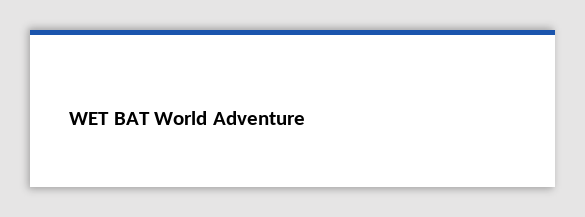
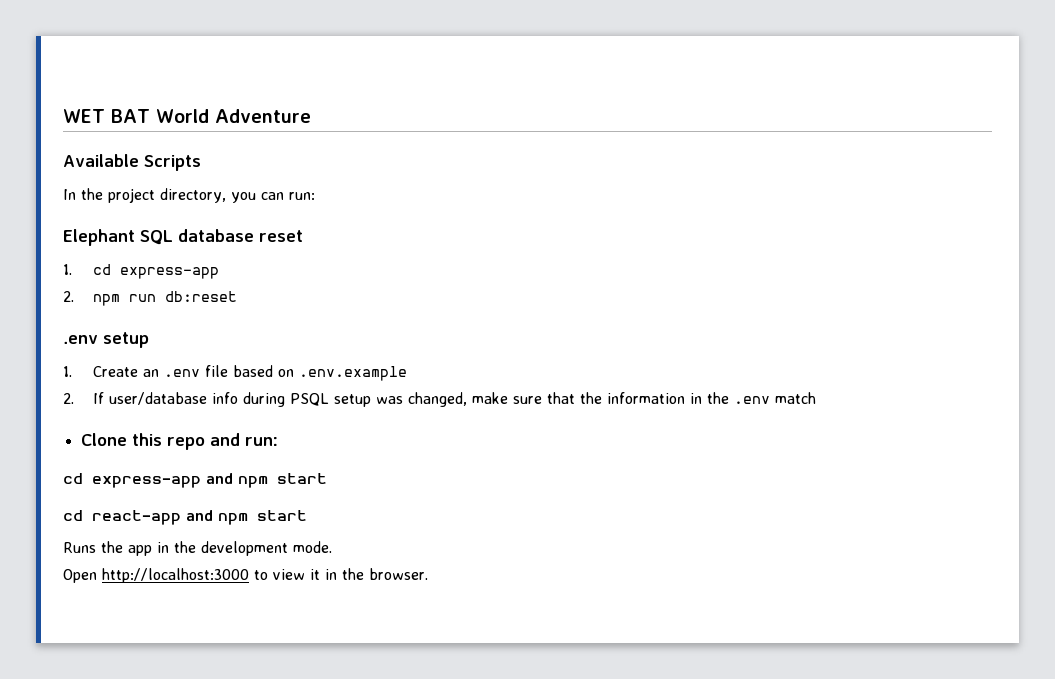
+ Available Scripts
+ In the project directory, you can run:
+ Elephant SQL database reset
+ 1. cd express-app
+ 2. npm run db:reset
+ .env setup
+ 1. Create an .env file based on .env.example
+ 2. If user/database info during PSQL setup was changed, make sure that the information in the .env match
+ Clone this repo and run:
+ cd express-app and npm start
+ cd react-app and npm start
+ Runs the app in the development mode.
+ Open http://localhost:3000 to view it in the browser.

